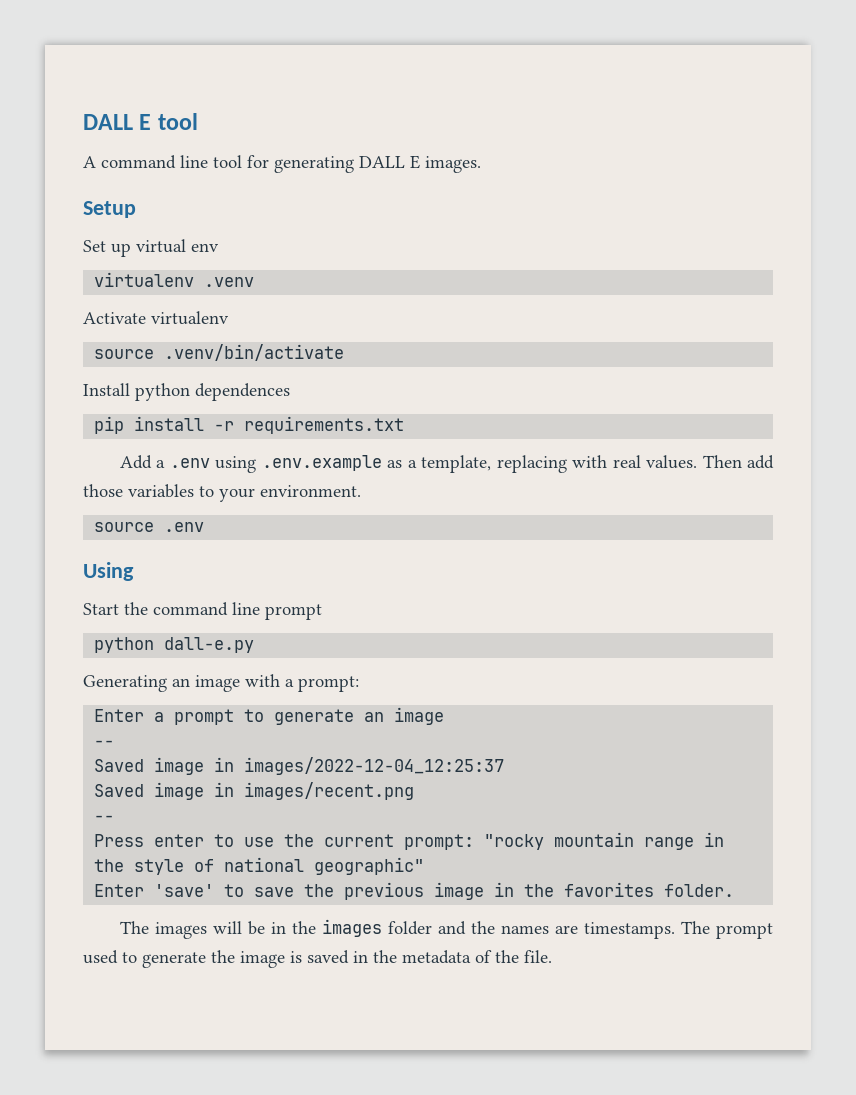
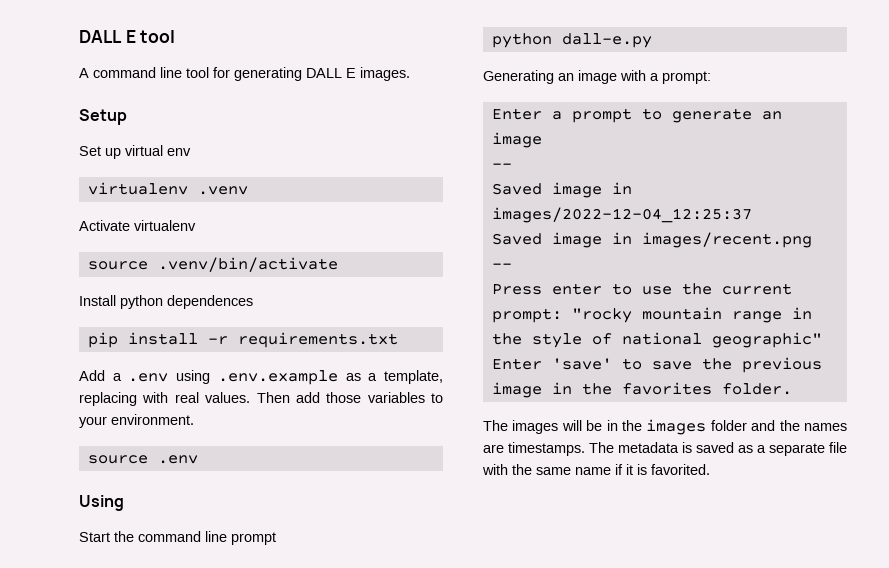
- The prompt used to generate the image is saved in the metadata of the file.
+ The metadata is saved as a separate file with the same name if it is favorited.

